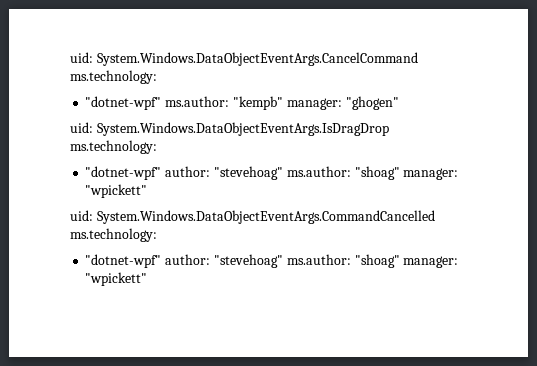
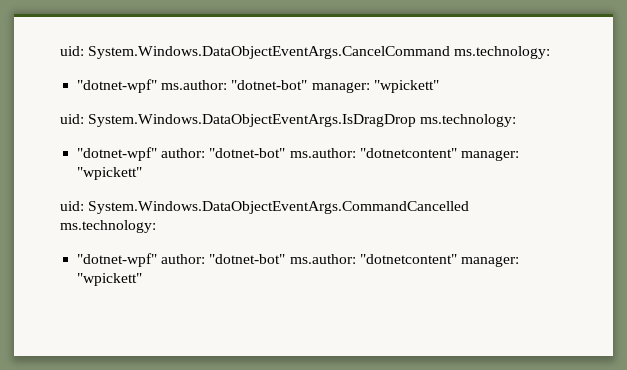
- "dotnet-wpf" ms.author: "kempb" manager: "ghogen"
+ "dotnet-wpf" ms.author: "dotnet-bot" manager: "wpickett"
  uid: System.Windows.DataObjectEventArgs.IsDragDrop ms.technology:
- "dotnet-wpf" author: "stevehoag" ms.author: "shoag" manager: "wpickett"
+ "dotnet-wpf" author: "dotnet-bot" ms.author: "dotnetcontent" manager: "wpickett"
  uid: System.Windows.DataObjectEventArgs.CommandCancelled ms.technology:
- "dotnet-wpf" author: "stevehoag" ms.author: "shoag" manager: "wpickett"
+ "dotnet-wpf" author: "dotnet-bot" ms.author: "dotnetcontent" manager: "wpickett"

